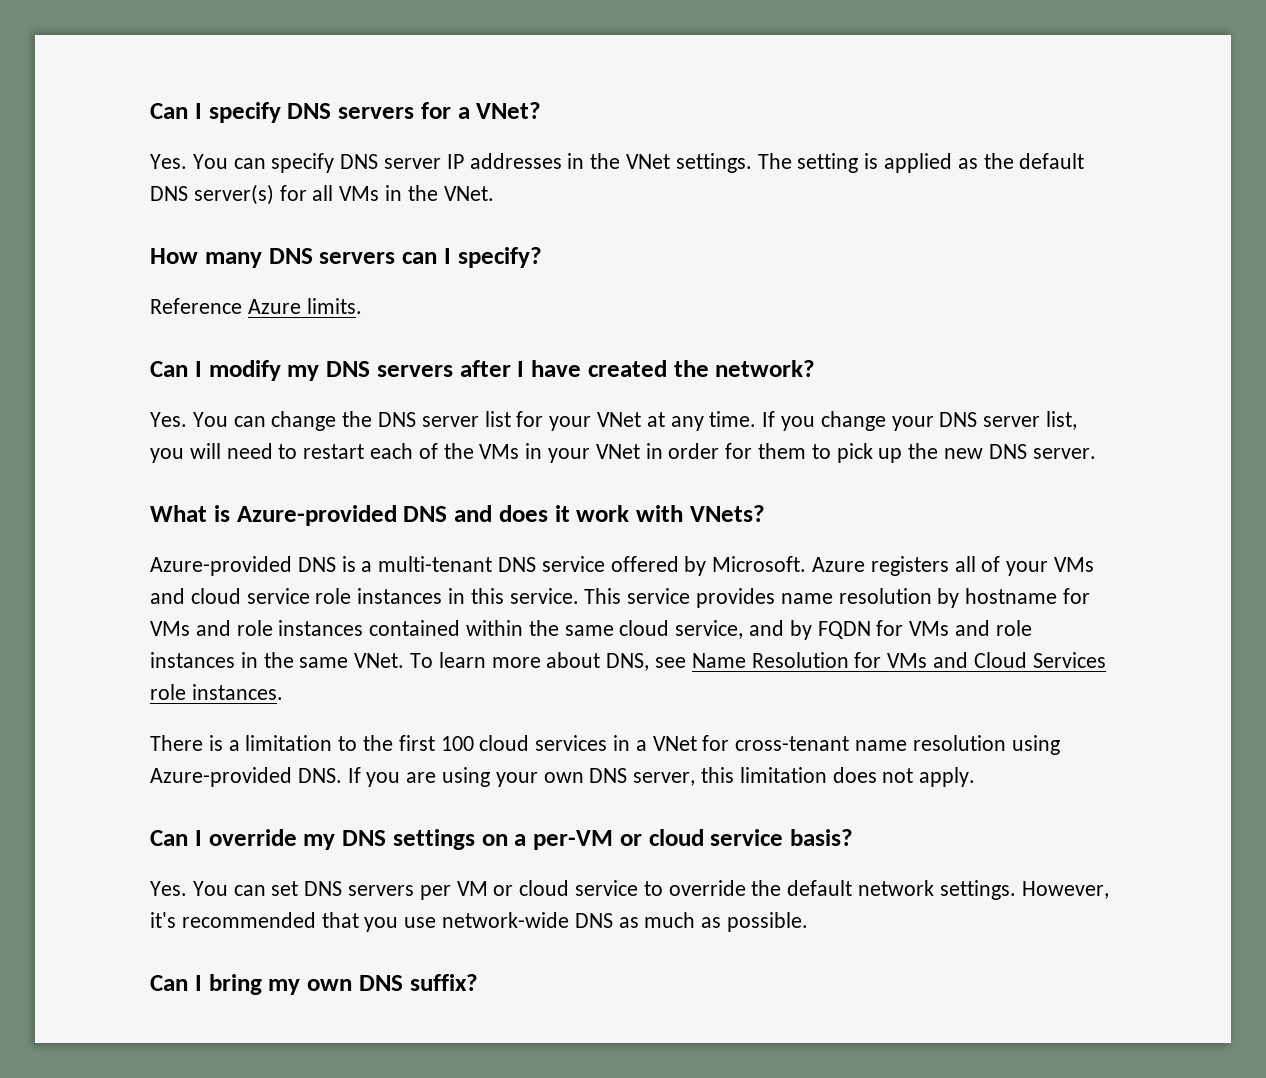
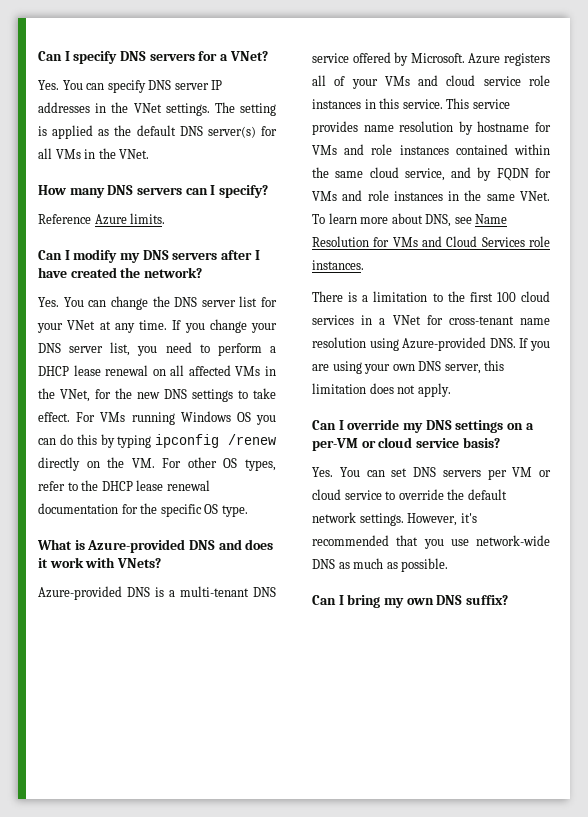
- If you change your DNS server list, you will need to restart each of the VMs in your VNet in order for them to pick up the new DNS server.
+ If you change your DNS server list, you need to perform a DHCP lease renewal on all affected VMs in the VNet, for the new DNS settings to take effect. For VMs running Windows OS you can do this by typing ipconfig /renew directly on the VM. For other OS types, refer to the DHCP lease renewal documentation for the specific OS type.

